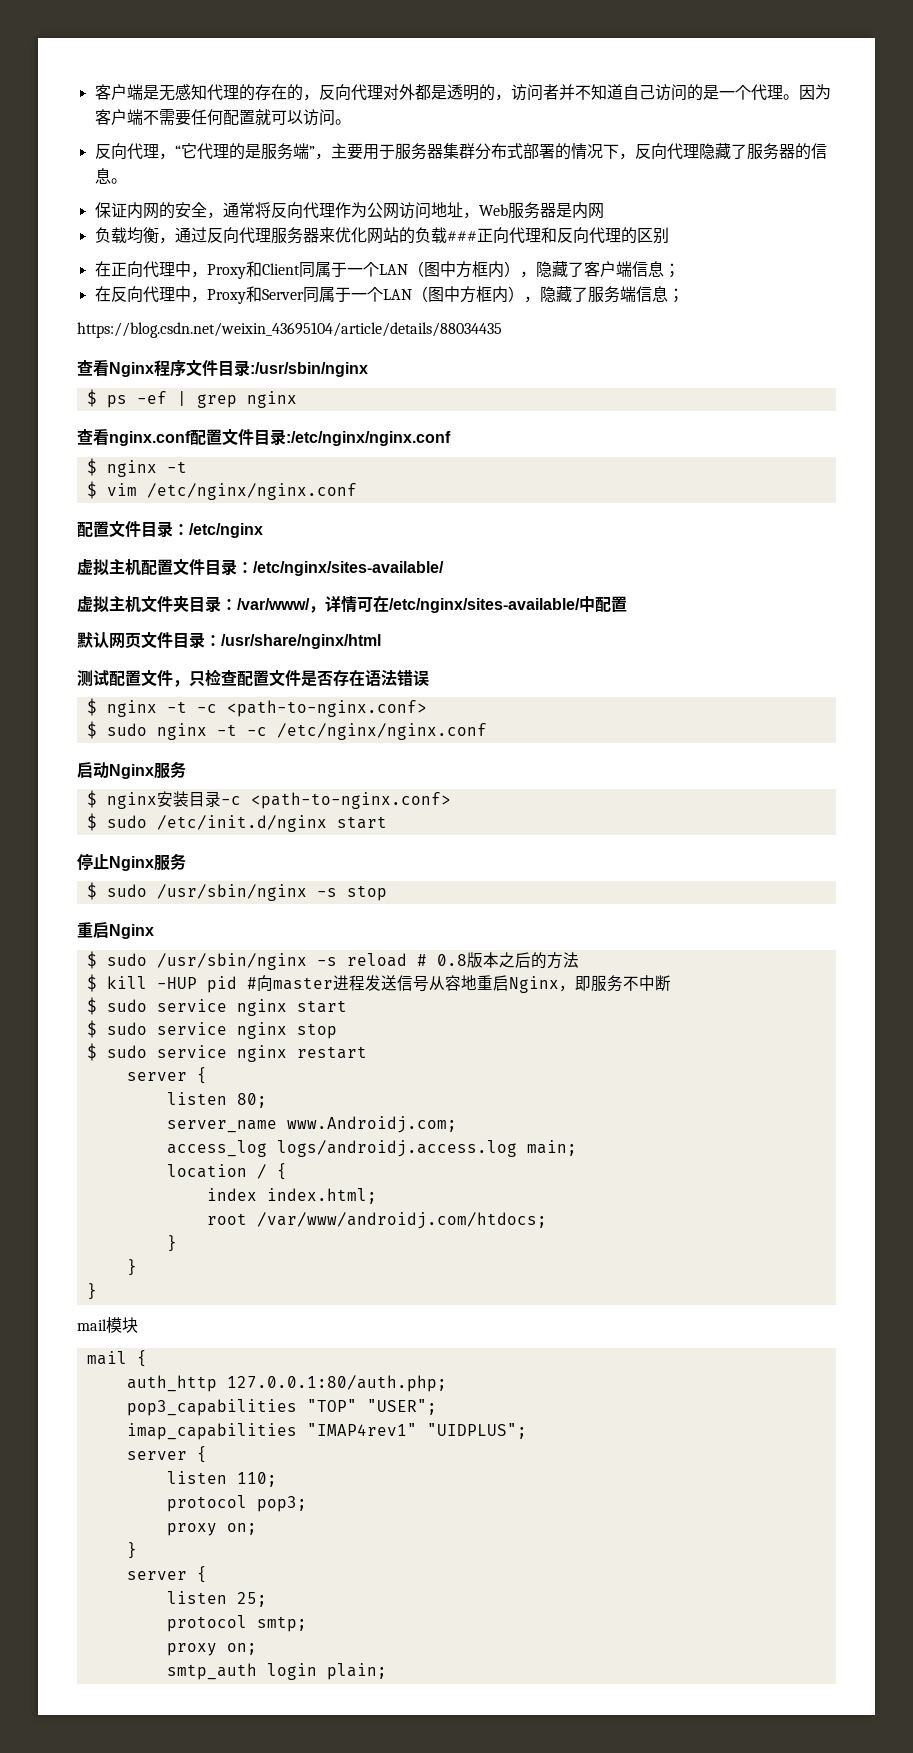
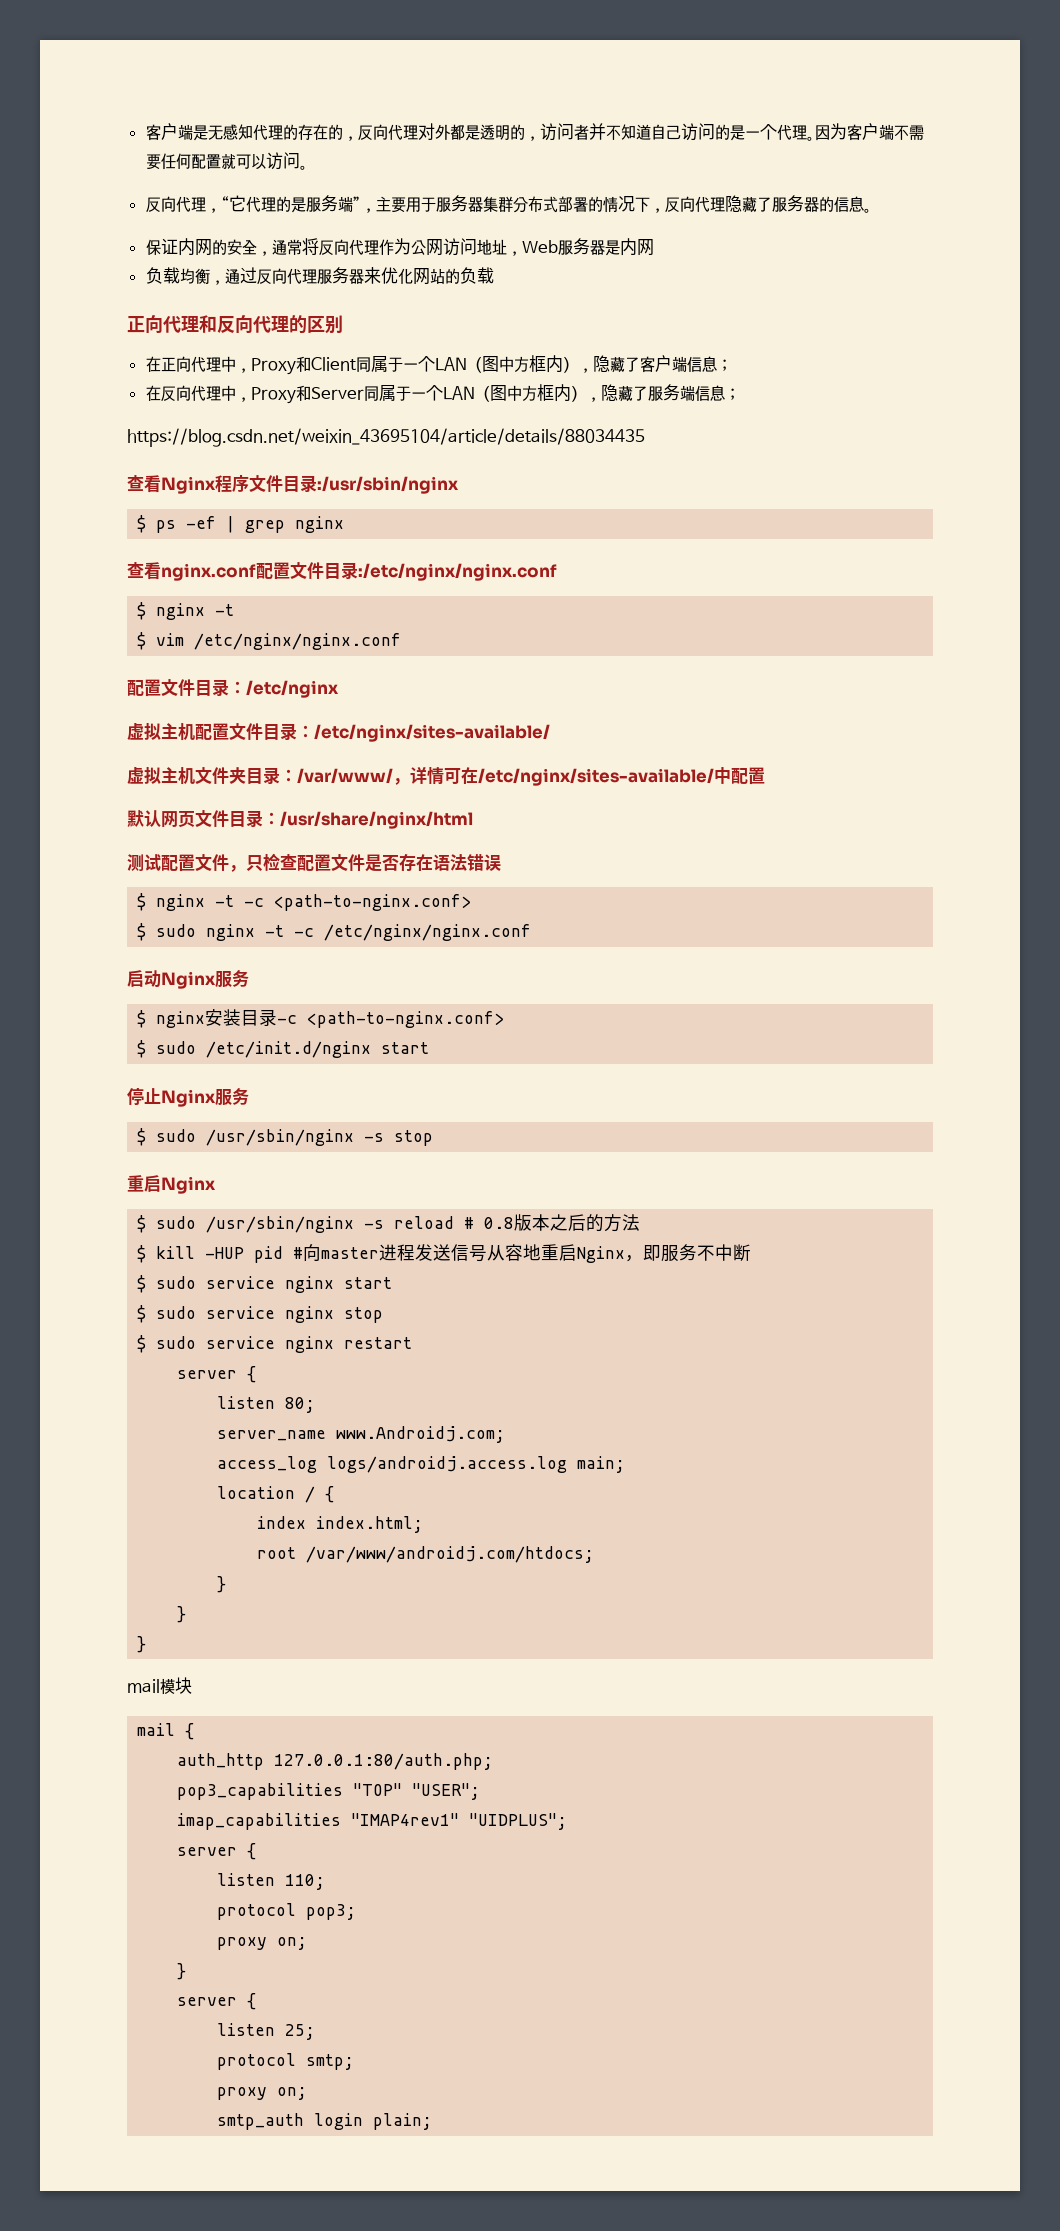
- 负载均衡，通过反向代理服务器来优化网站的负载###正向代理和反向代理的区别
+ 负载均衡，通过反向代理服务器来优化网站的负载
+ 正向代理和反向代理的区别

